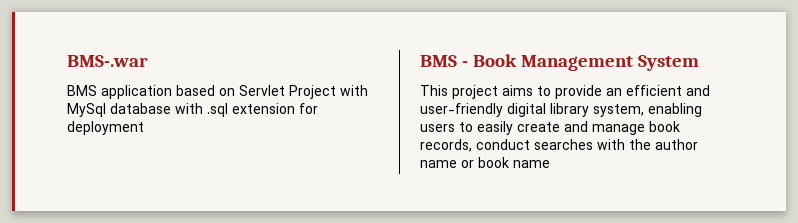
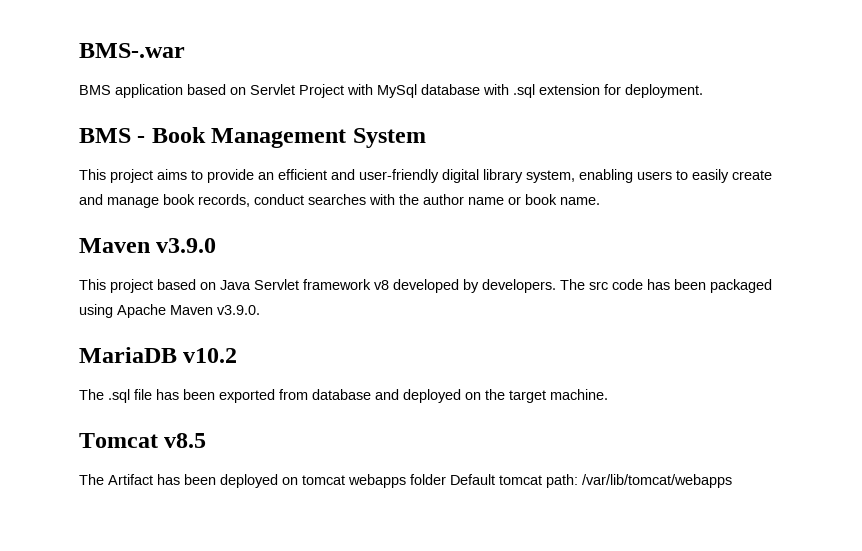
- BMS application based on Servlet Project with MySql database with .sql extension for deployment
+ BMS application based on Servlet Project with MySql database with .sql extension for deployment.
- This project aims to provide an efficient and user-friendly digital library system, enabling users to easily create and manage book records, conduct searches with the author name or book name
+ This project aims to provide an efficient and user-friendly digital library system, enabling users to easily create and manage book records, conduct searches with the author name or book name.
+ Maven v3.9.0
+ This project based on Java Servlet framework v8 developed by developers. The src code has been packaged using Apache Maven v3.9.0.
+ MariaDB v10.2
+ The .sql file has been exported from database and deployed on the target machine.
+ Tomcat v8.5
+ The Artifact has been deployed on tomcat webapps folder Default tomcat path: /var/lib/tomcat/webapps

